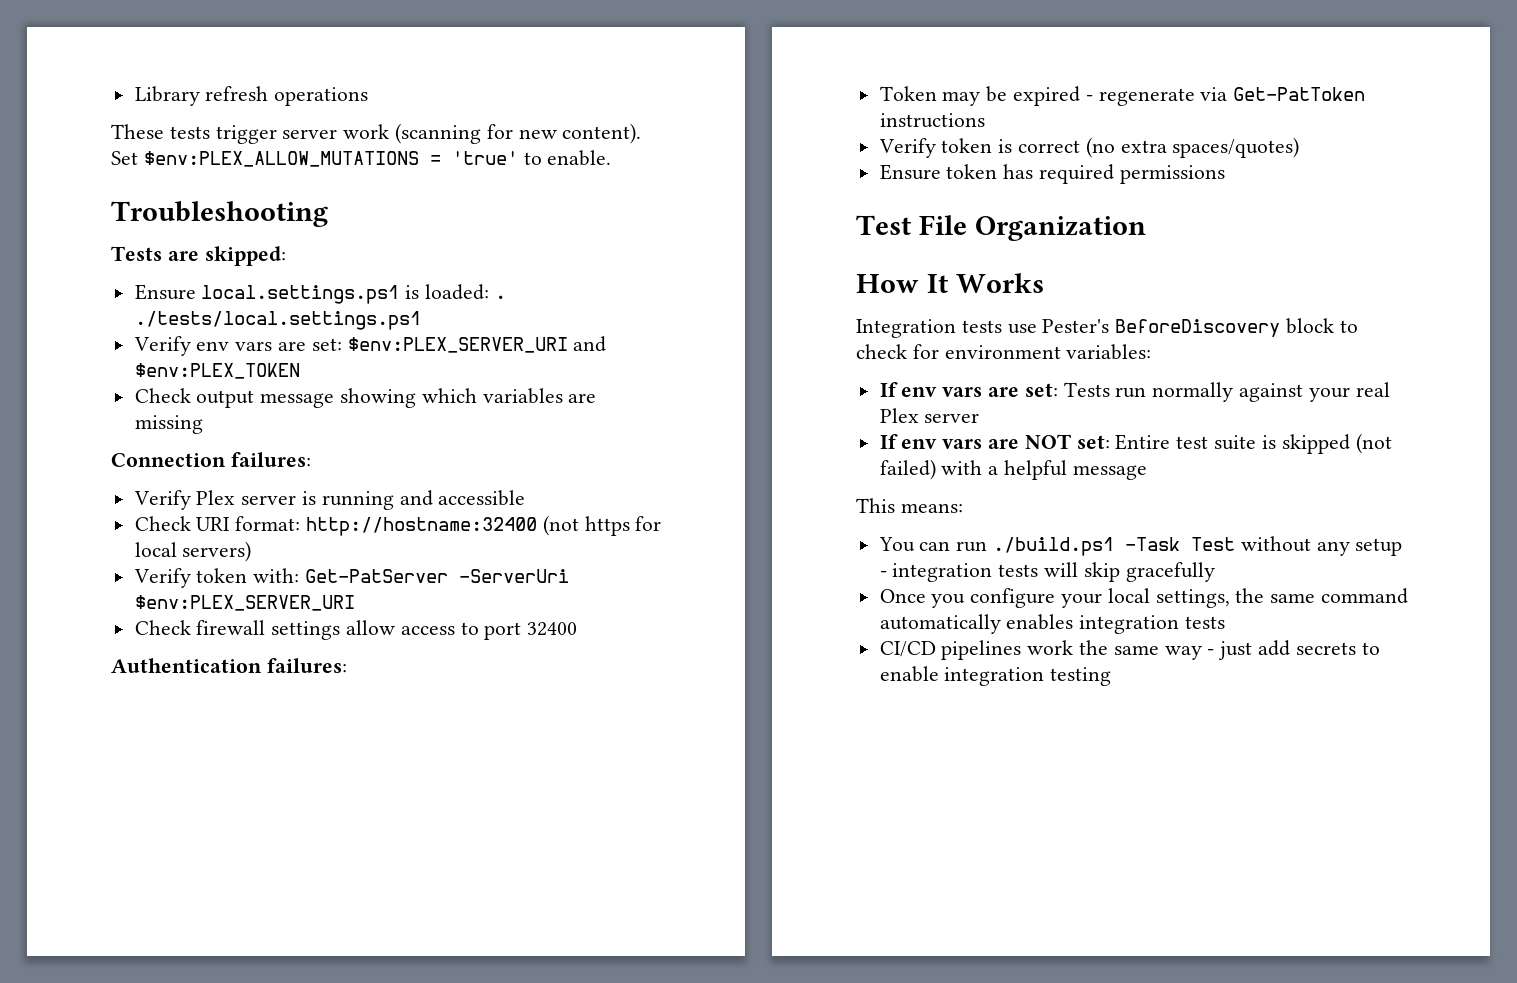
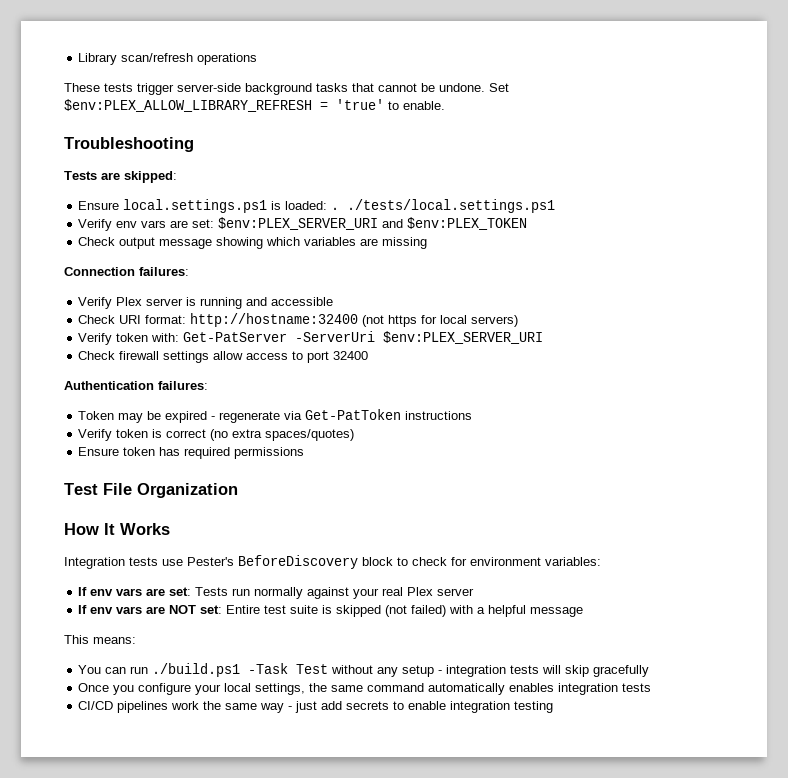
- Library refresh operations
+ Library scan/refresh operations
- These tests trigger server work (scanning for new content). Set $env:PLEX_ALLOW_MUTATIONS = 'true' to enable.
+ These tests trigger server-side background tasks that cannot be undone. Set $env:PLEX_ALLOW_LIBRARY_REFRESH = 'true' to enable.

